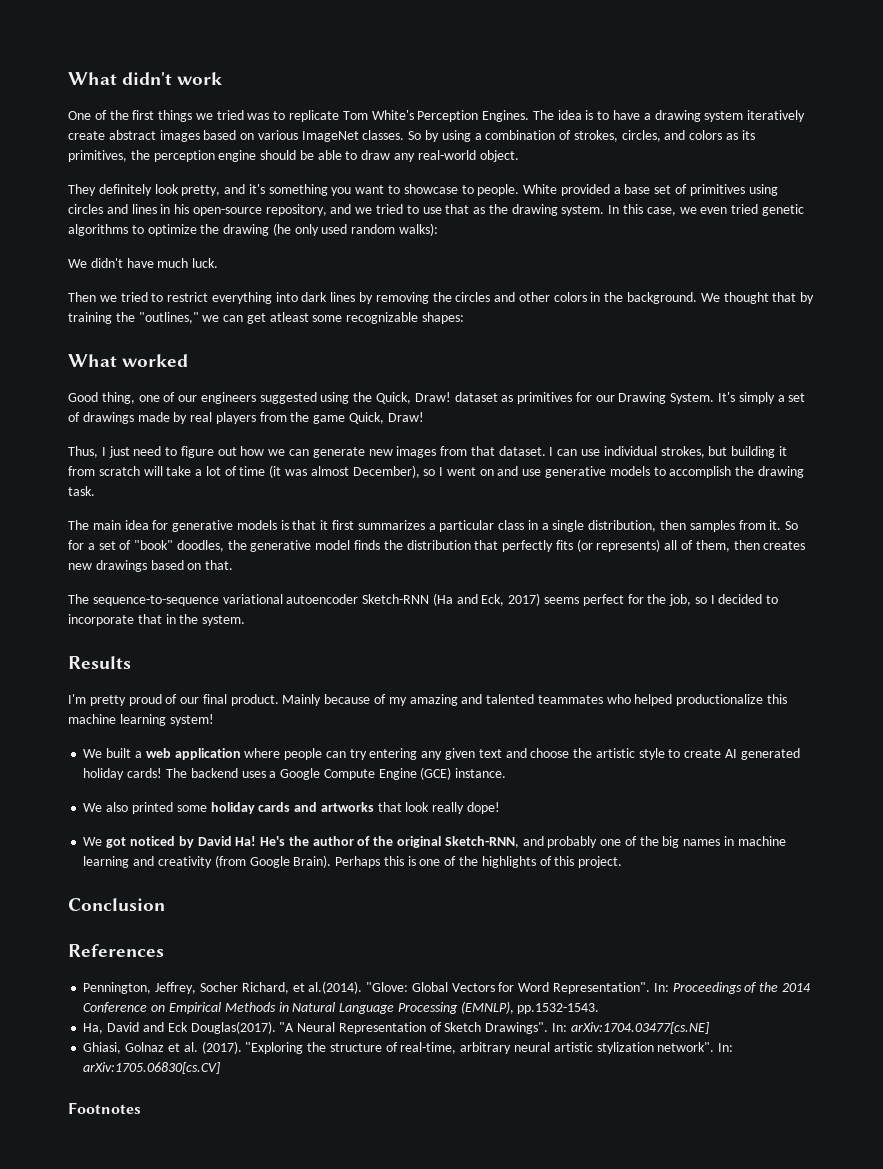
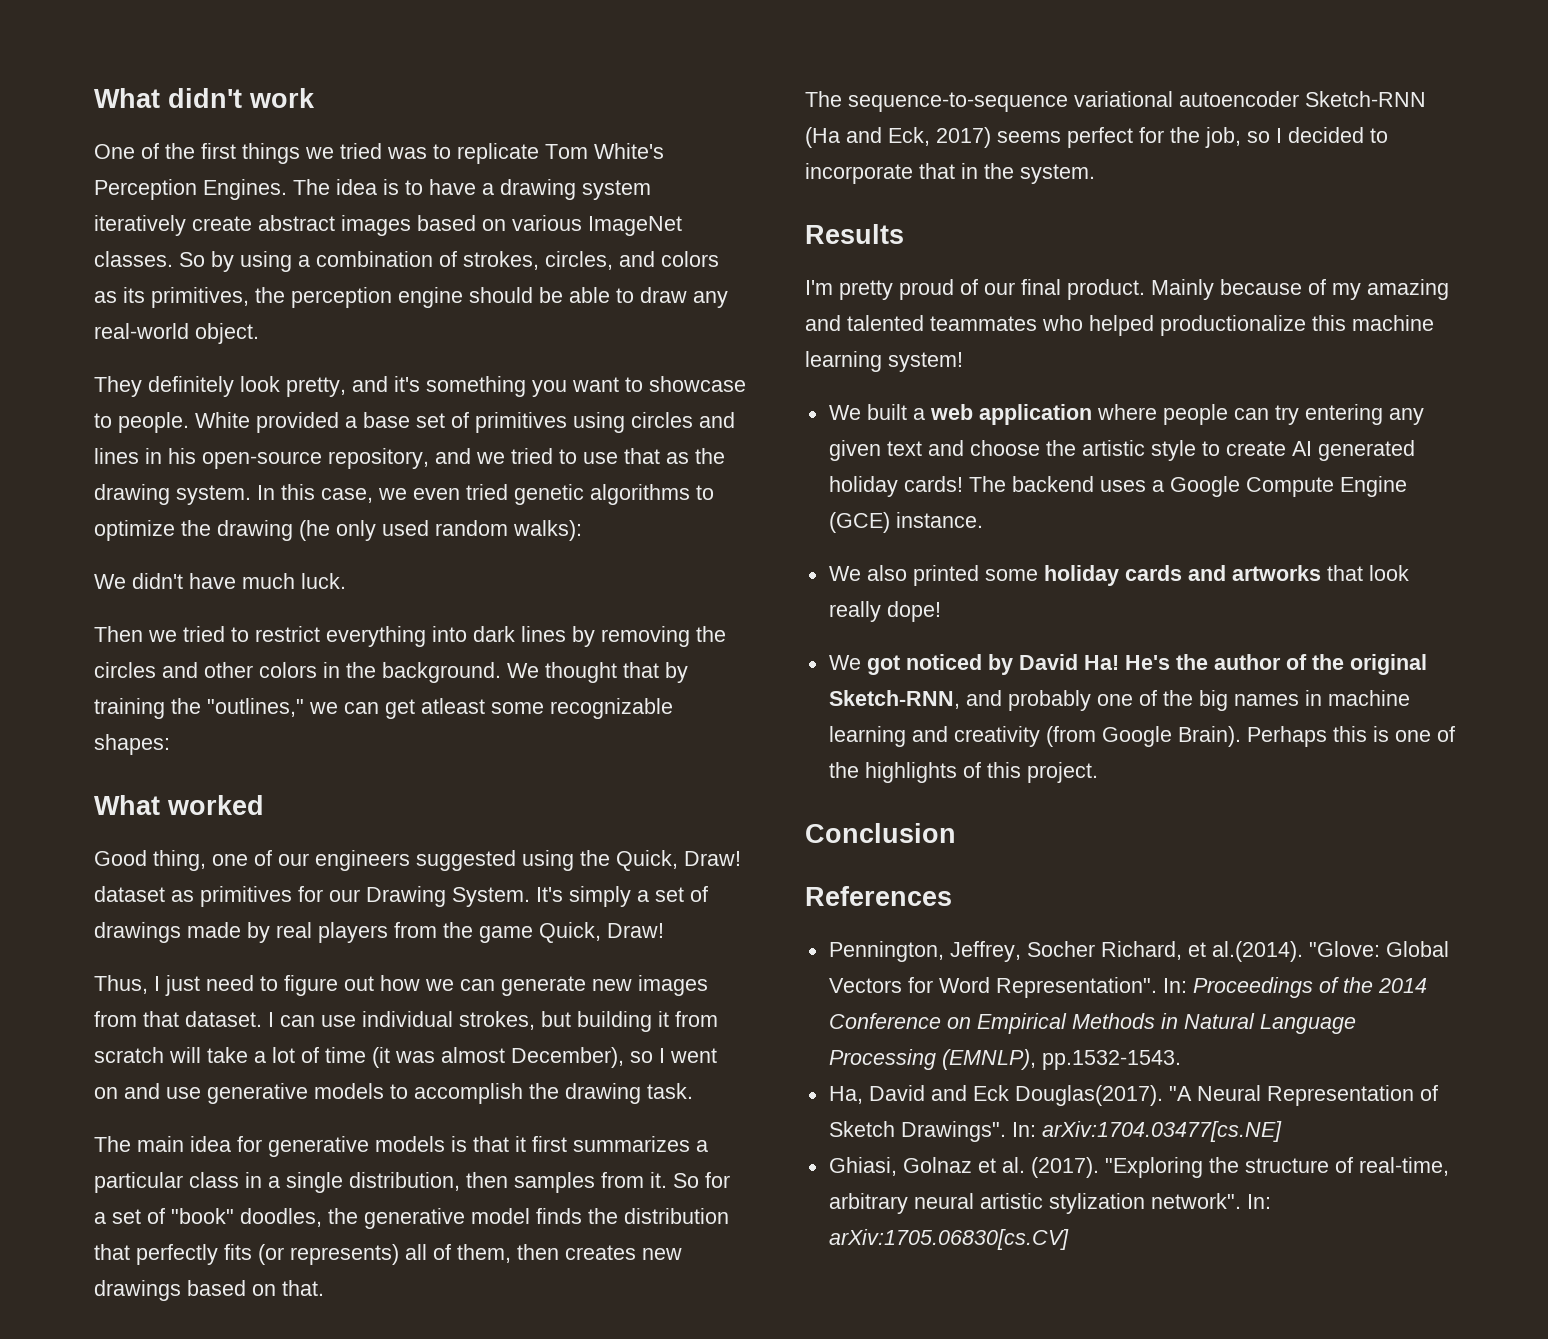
- Footnotes

